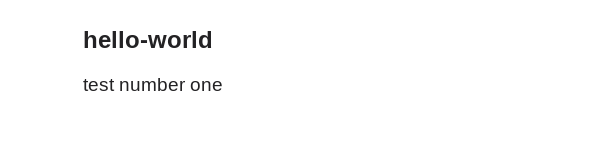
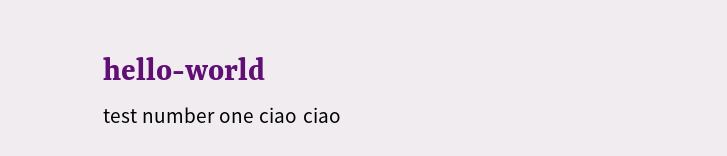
- test number one
+ test number one ciao ciao

